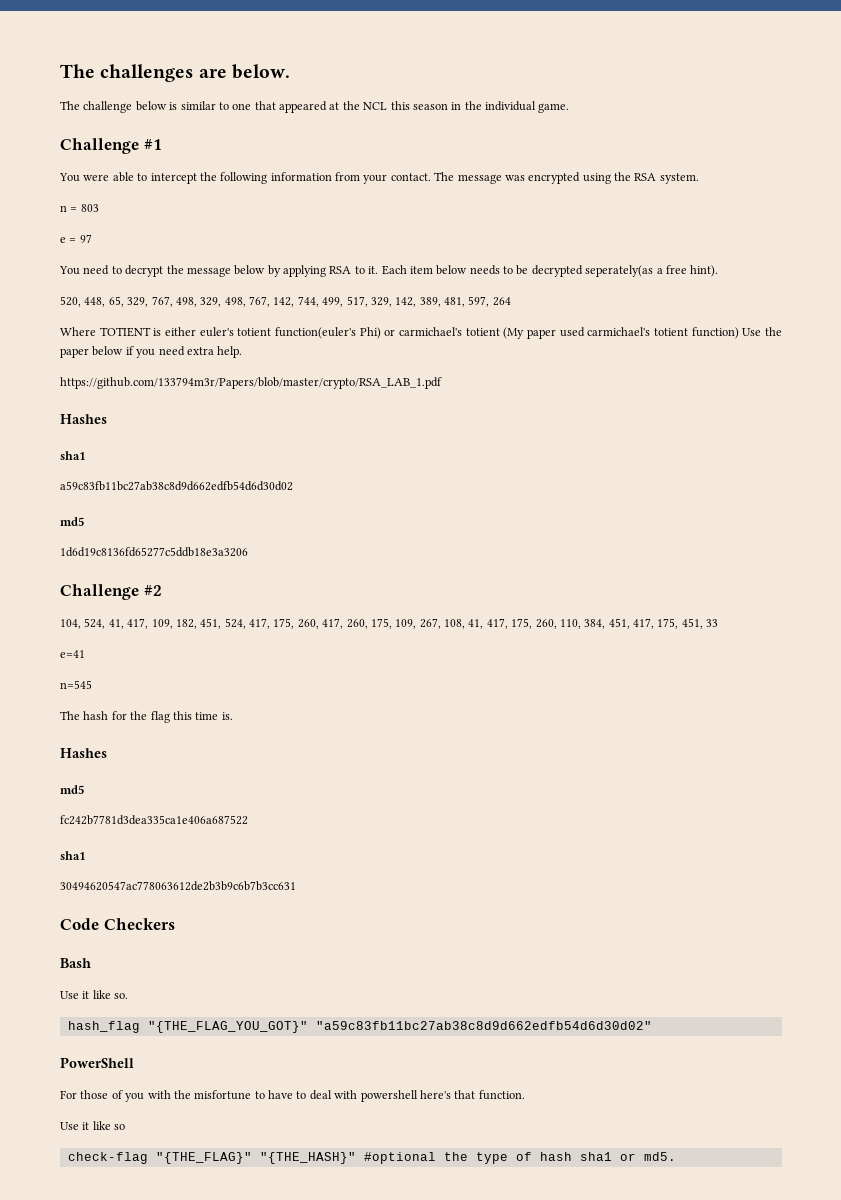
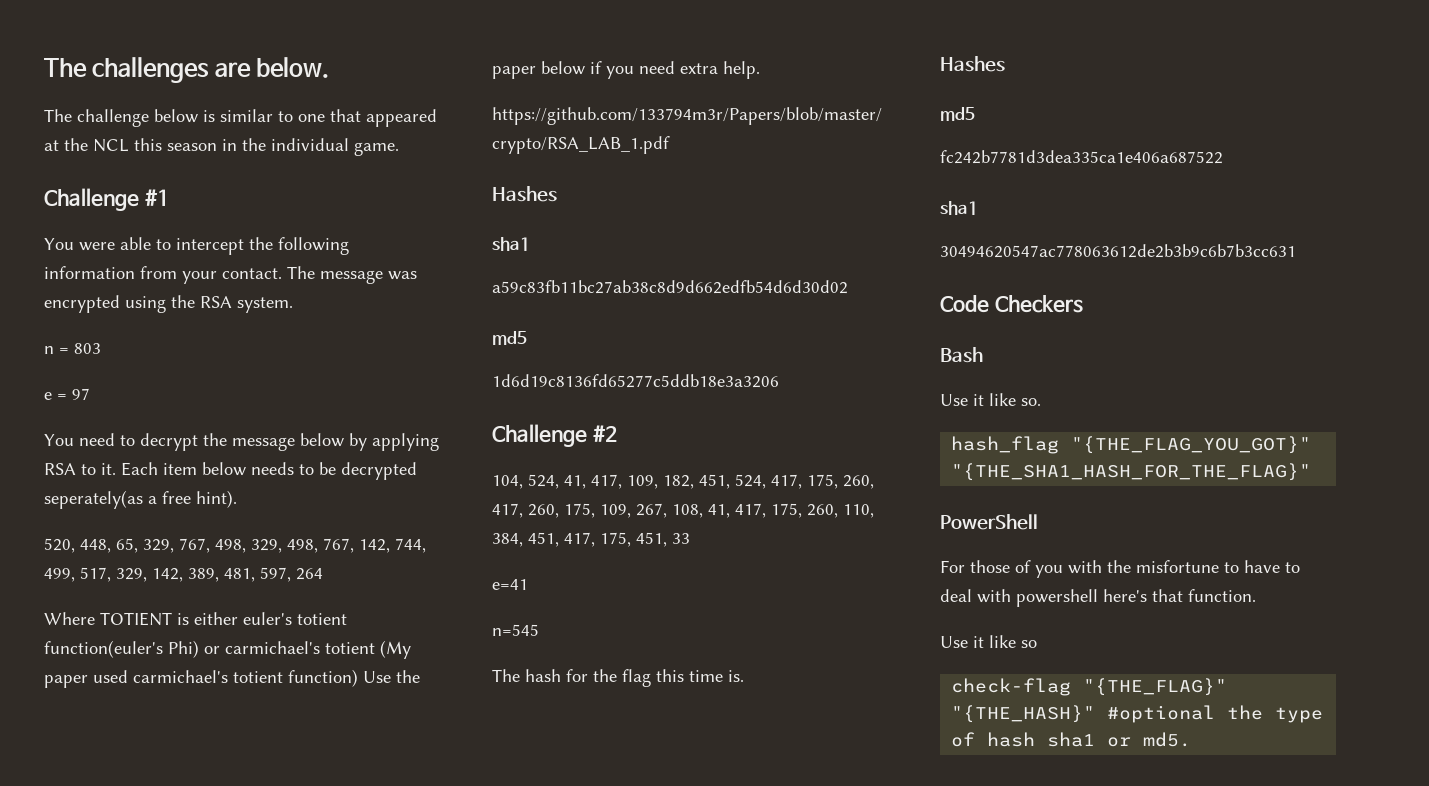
- hash_flag "{THE_FLAG_YOU_GOT}" "a59c83fb11bc27ab38c8d9d662edfb54d6d30d02"
+ hash_flag "{THE_FLAG_YOU_GOT}" "{THE_SHA1_HASH_FOR_THE_FLAG}"

